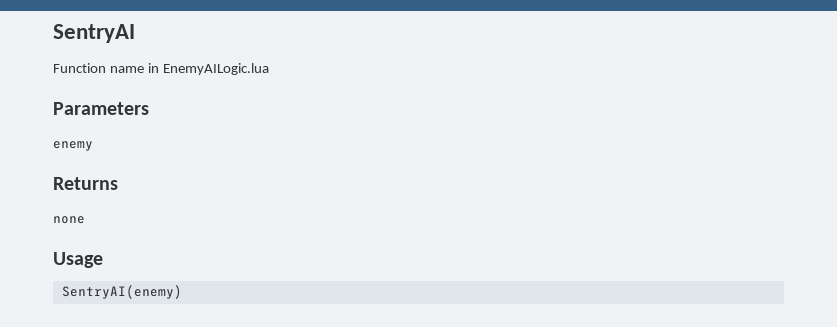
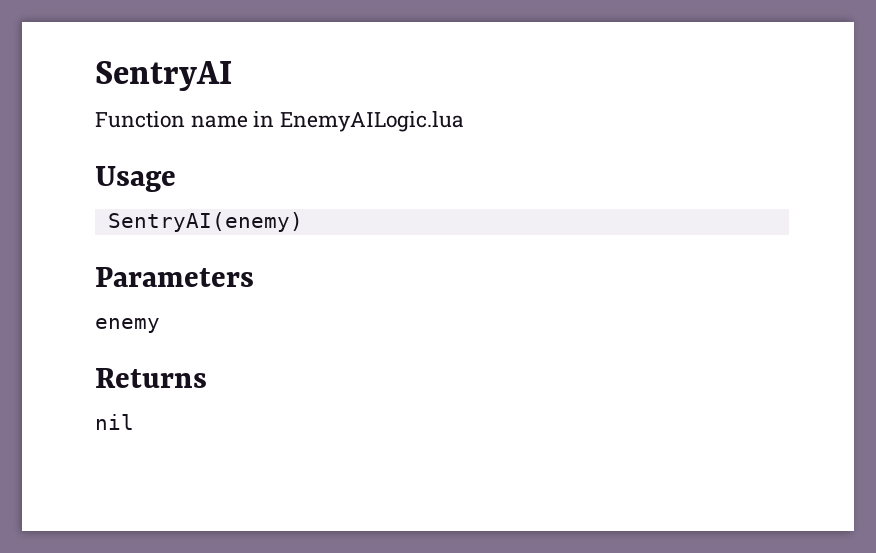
+ Usage
+ SentryAI(enemy)
- none
- Usage
- SentryAI(enemy)
+ nil

